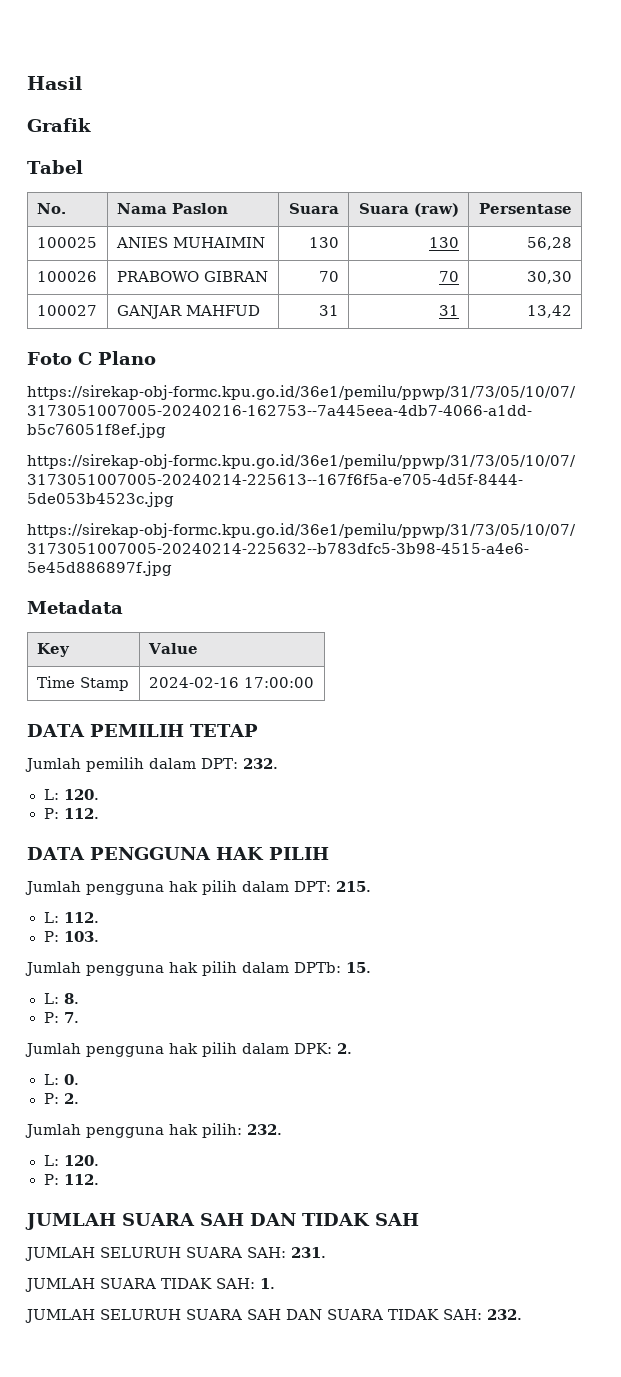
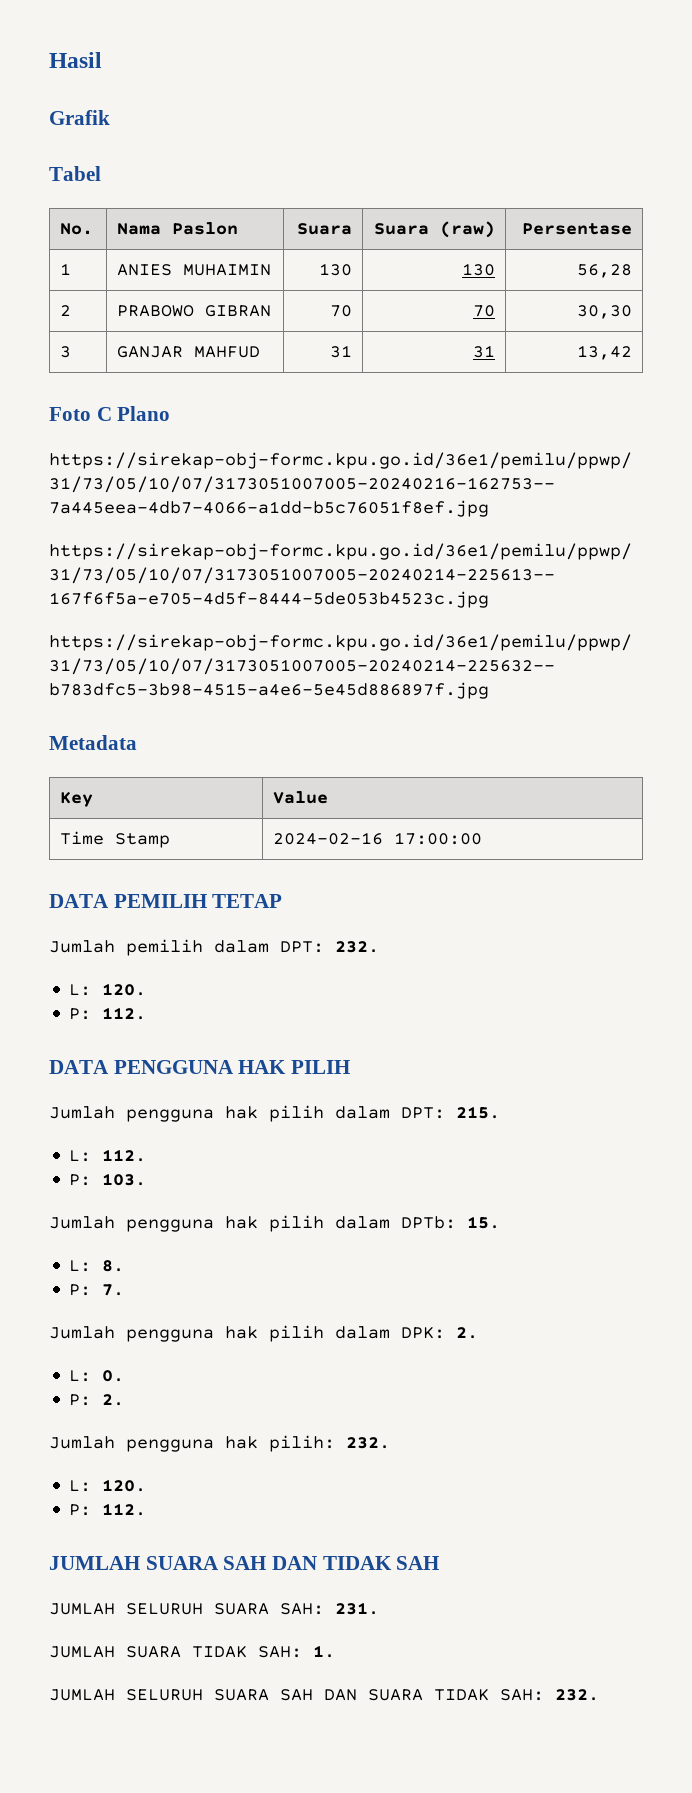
- 100025 | ANIES MUHAIMIN | 130 | 130 | 56,28
+ 1 | ANIES MUHAIMIN | 130 | 130 | 56,28
- 100026 | PRABOWO GIBRAN | 70 | 70 | 30,30
+ 2 | PRABOWO GIBRAN | 70 | 70 | 30,30
- 100027 | GANJAR MAHFUD | 31 | 31 | 13,42
+ 3 | GANJAR MAHFUD | 31 | 31 | 13,42

